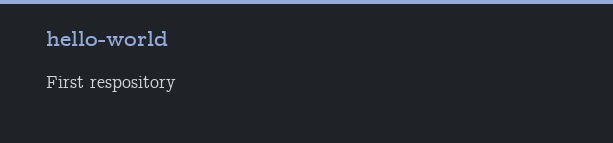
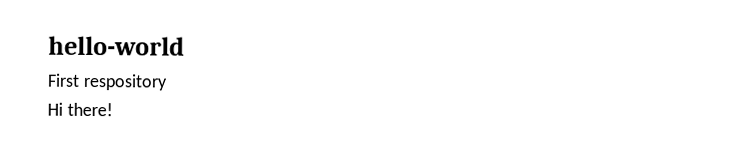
+ Hi there!

